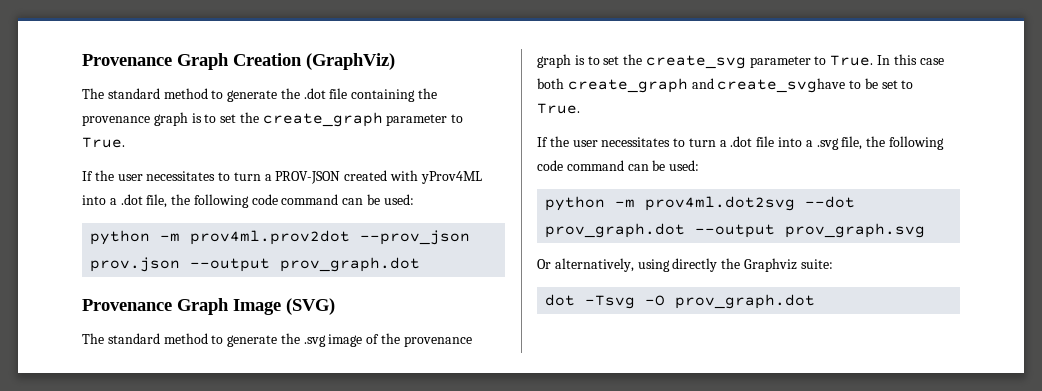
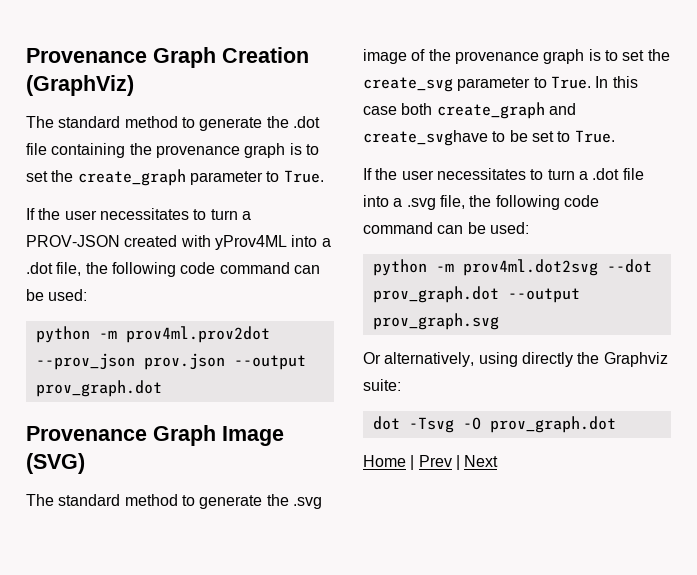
+ Home | Prev | Next

